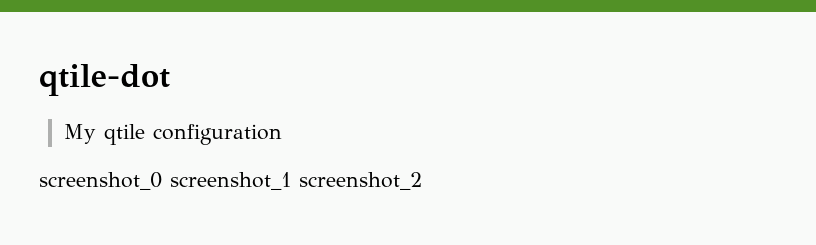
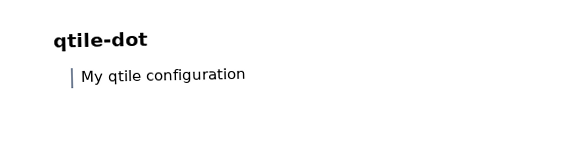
- screenshot_0 screenshot_1 screenshot_2

